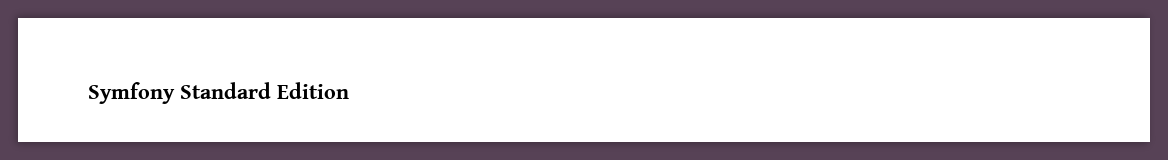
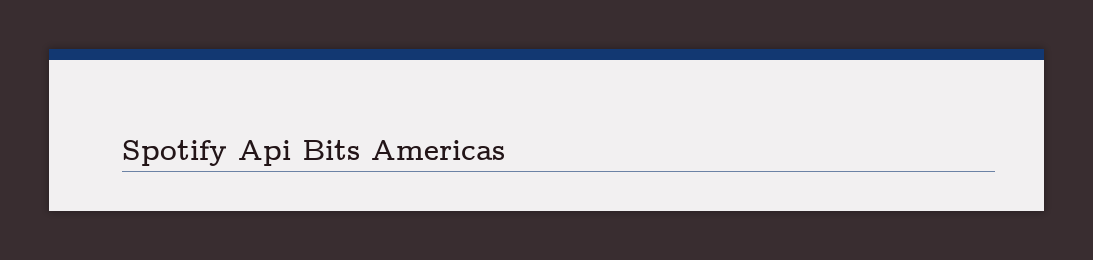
- Symfony Standard Edition
+ Spotify Api Bits Americas

